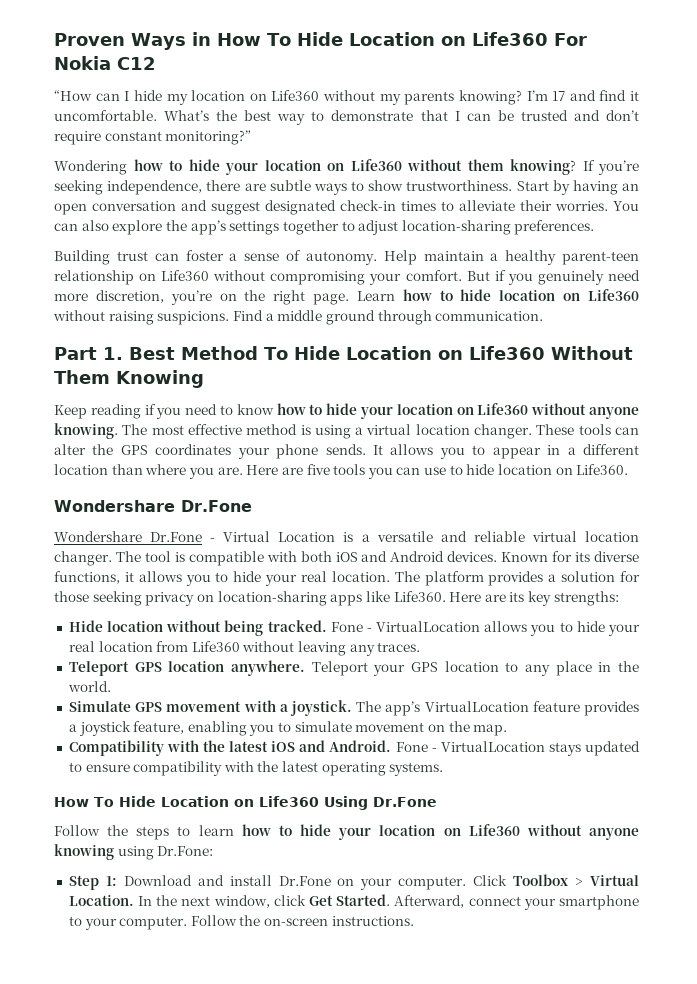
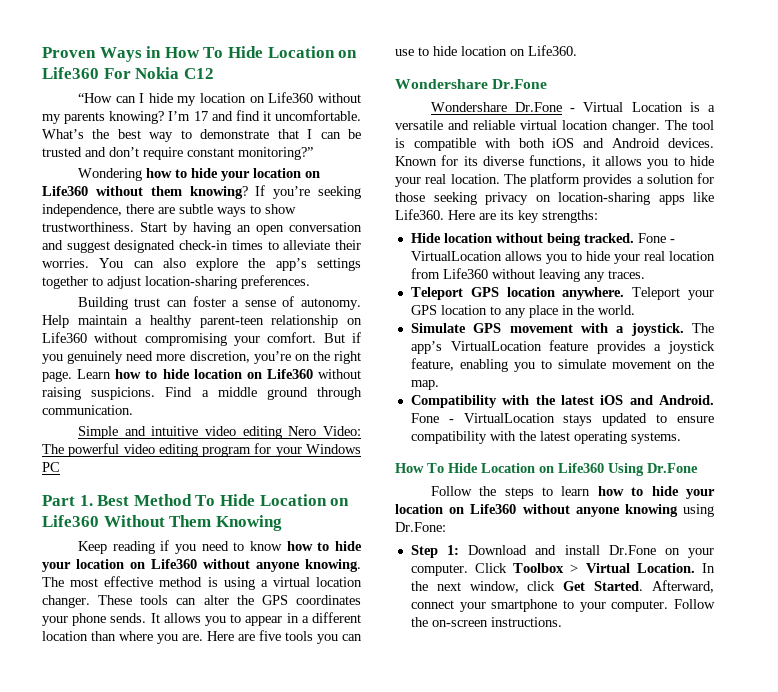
+ Simple and intuitive video editing Nero Video: The powerful video editing program for your Windows PC

